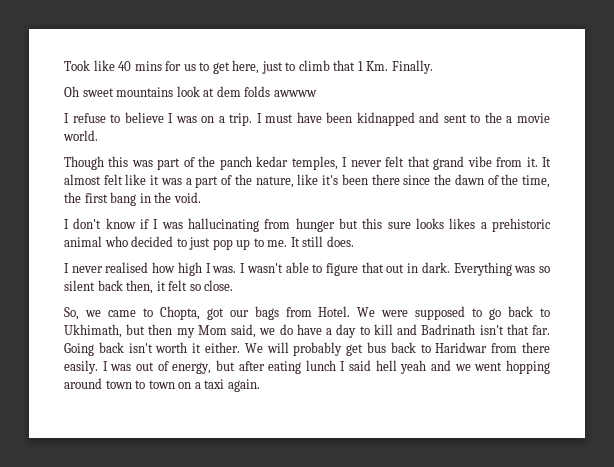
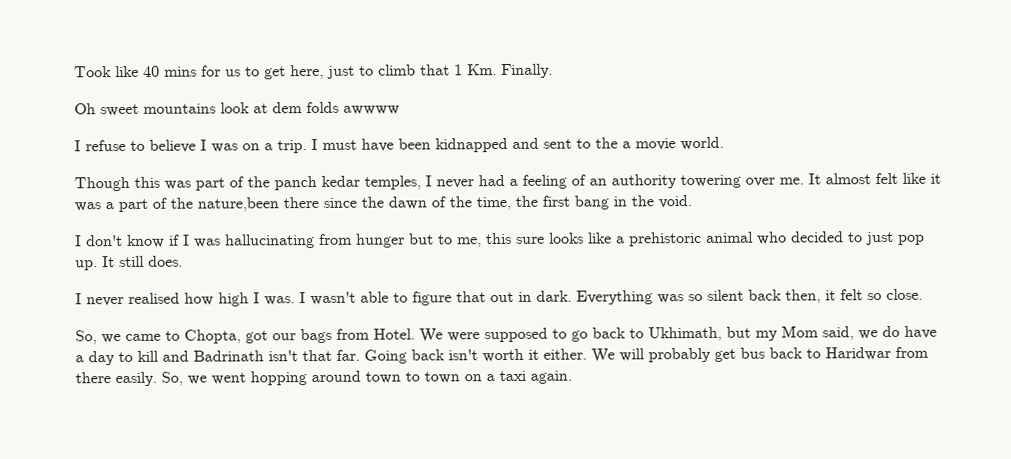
- Though this was part of the panch kedar temples, I never felt that grand vibe from it.
+ Though this was part of the panch kedar temples, I never had a feeling of an authority towering over me.
- It almost felt like it was a part of the nature, like it's been there since the dawn of the time, the first bang in the void.
+ It almost felt like it was a part of the nature,been there since the dawn of the time, the first bang in the void.
- I don't know if I was hallucinating from hunger but this sure looks likes a prehistoric animal who decided to just pop up to me.
+ I don't know if I was hallucinating from hunger but to me, this sure looks like a prehistoric animal who decided to just pop up.
- We were supposed to go back to Ukhimath, but then my Mom said, we do have a day to kill and Badrinath isn't that far.
+ We were supposed to go back to Ukhimath, but my Mom said, we do have a day to kill and Badrinath isn't that far.
- I was out of energy, but after eating lunch I said hell yeah and we went hopping around town to town on a taxi again.
+ So, we went hopping around town to town on a taxi again.

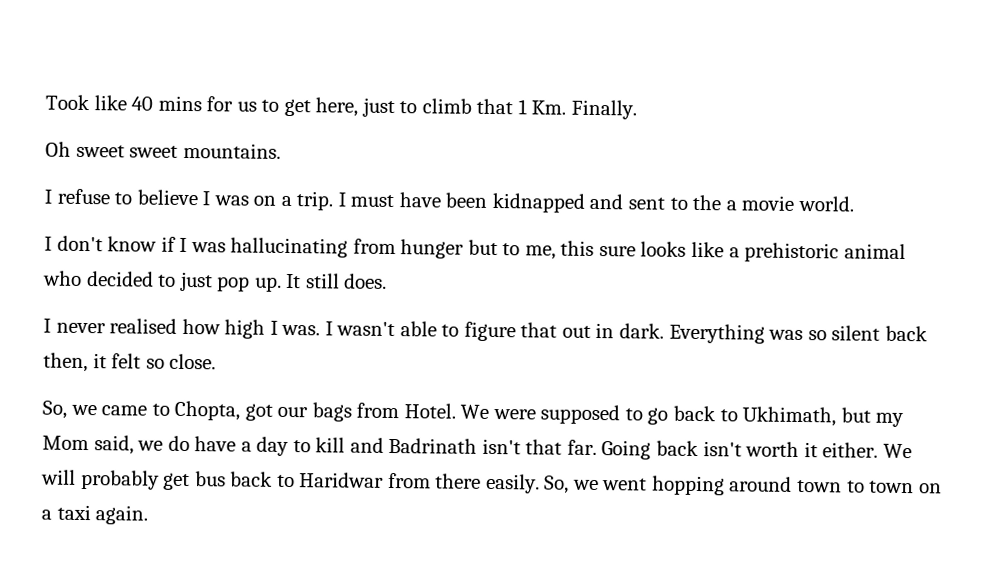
- Oh sweet mountains look at dem folds awwww
+ Oh sweet sweet mountains.
- Though this was part of the panch kedar temples, I never had a feeling of an authority towering over me. It almost felt like it was a part of the nature,been there since the dawn of the time, the first bang in the void.

